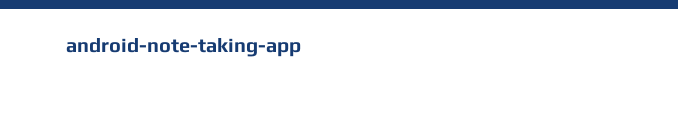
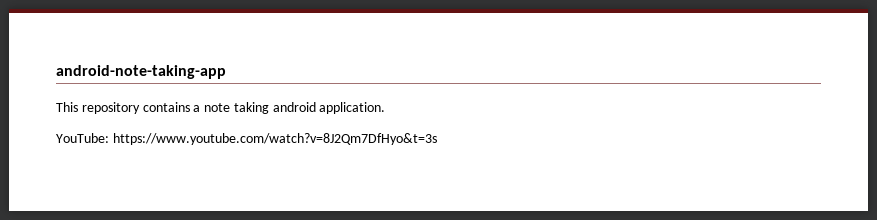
+ This repository contains a note taking android application.
+ YouTube: https://www.youtube.com/watch?v=8J2Qm7DfHyo&t=3s

